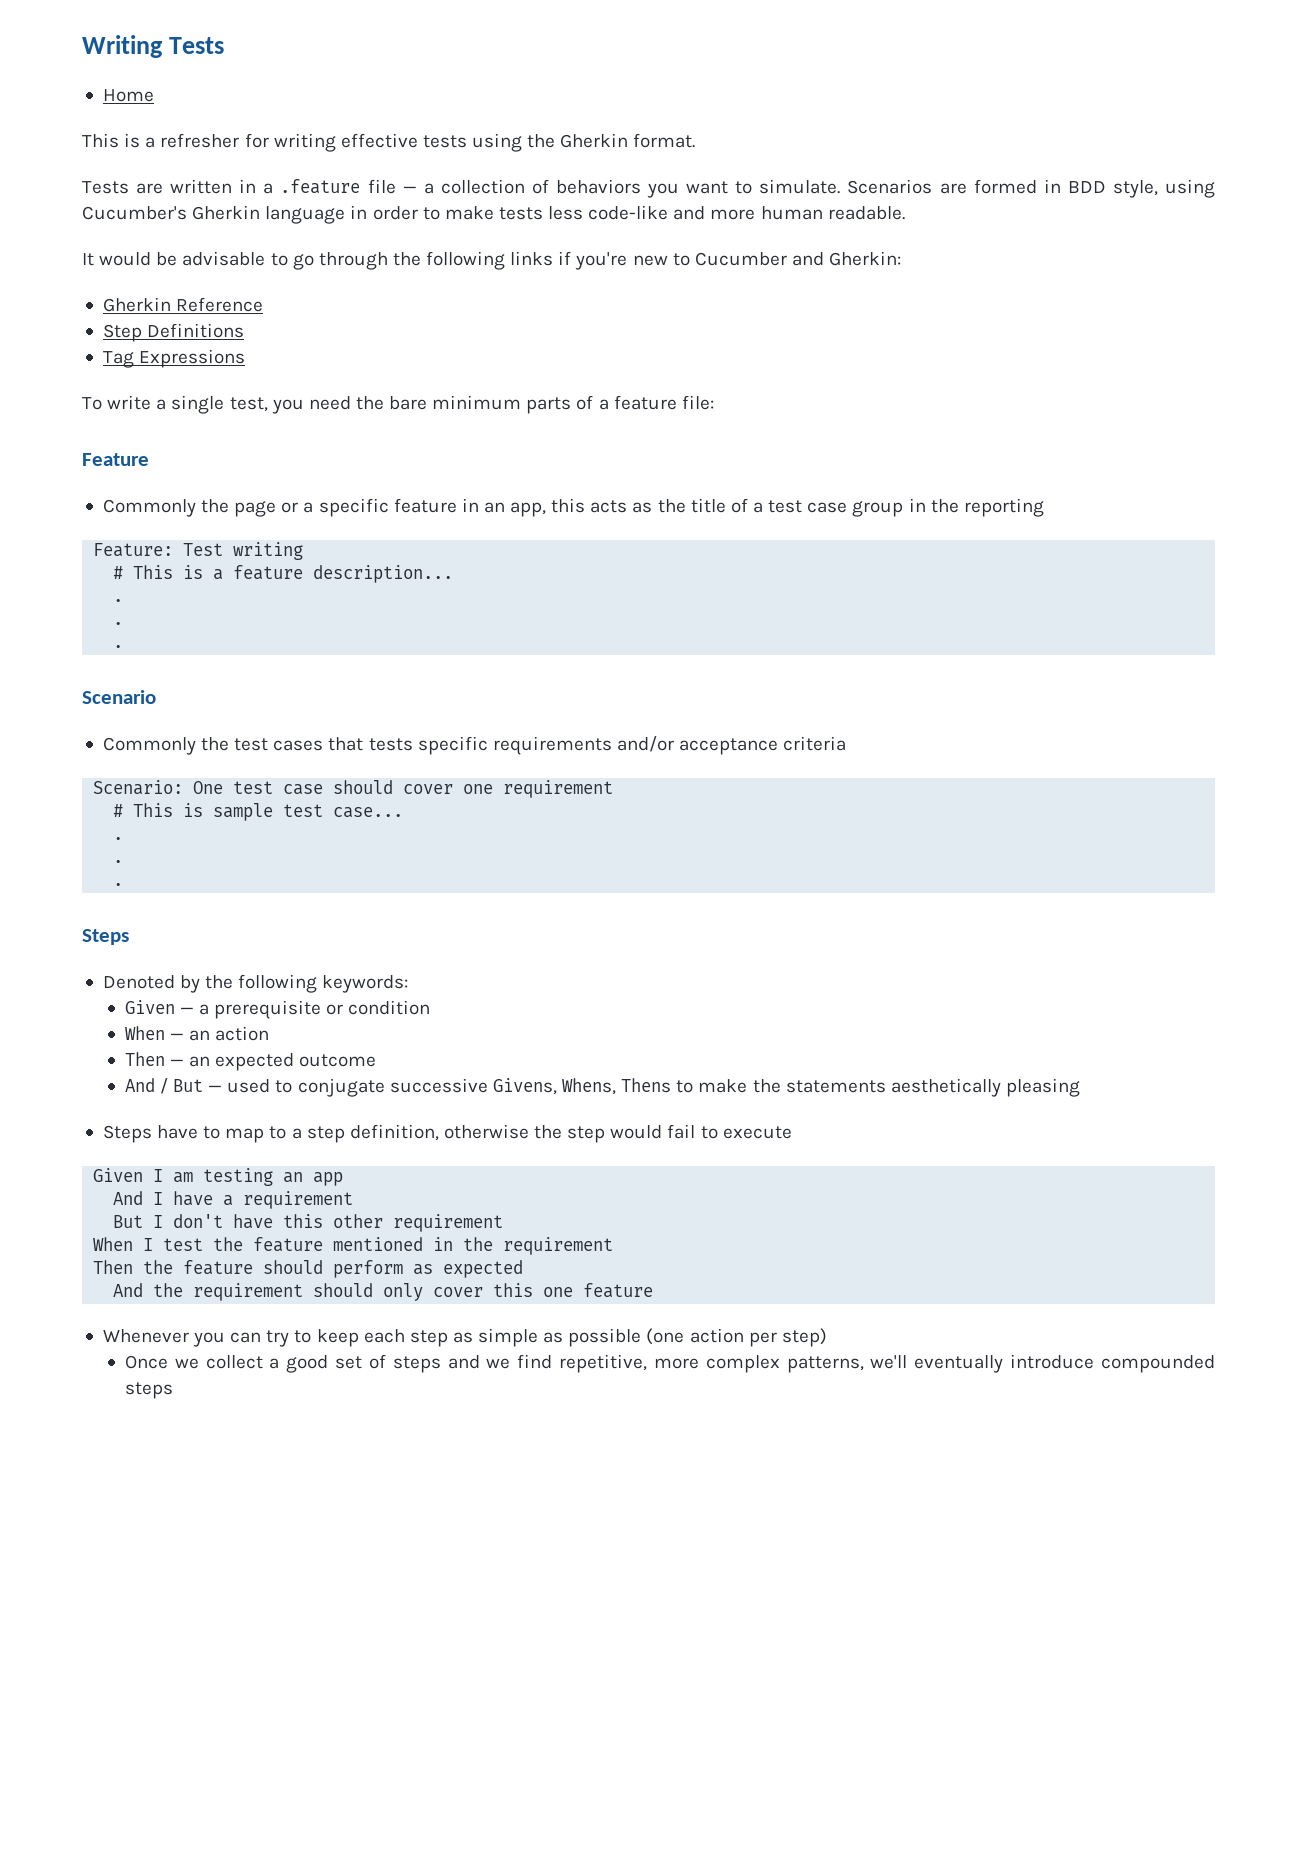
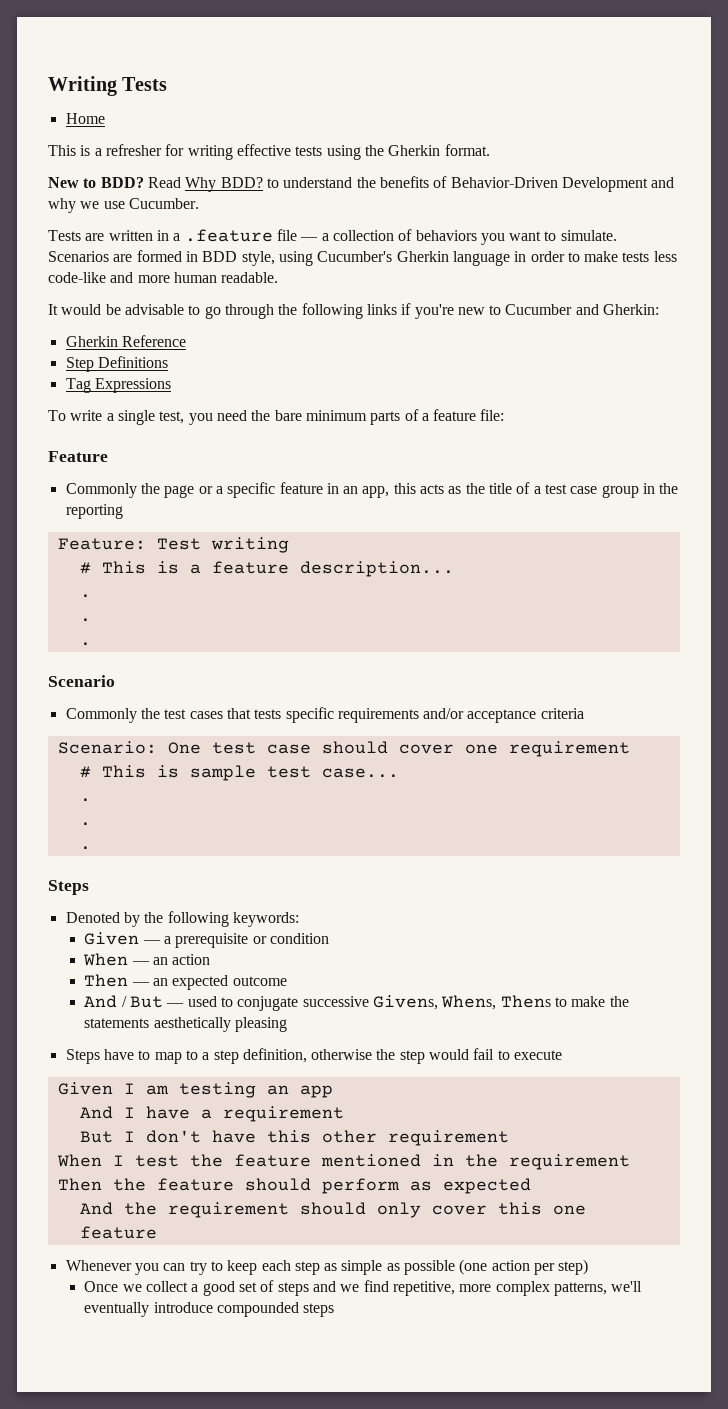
+ New to BDD? Read Why BDD? to understand the benefits of Behavior-Driven Development and why we use Cucumber.

